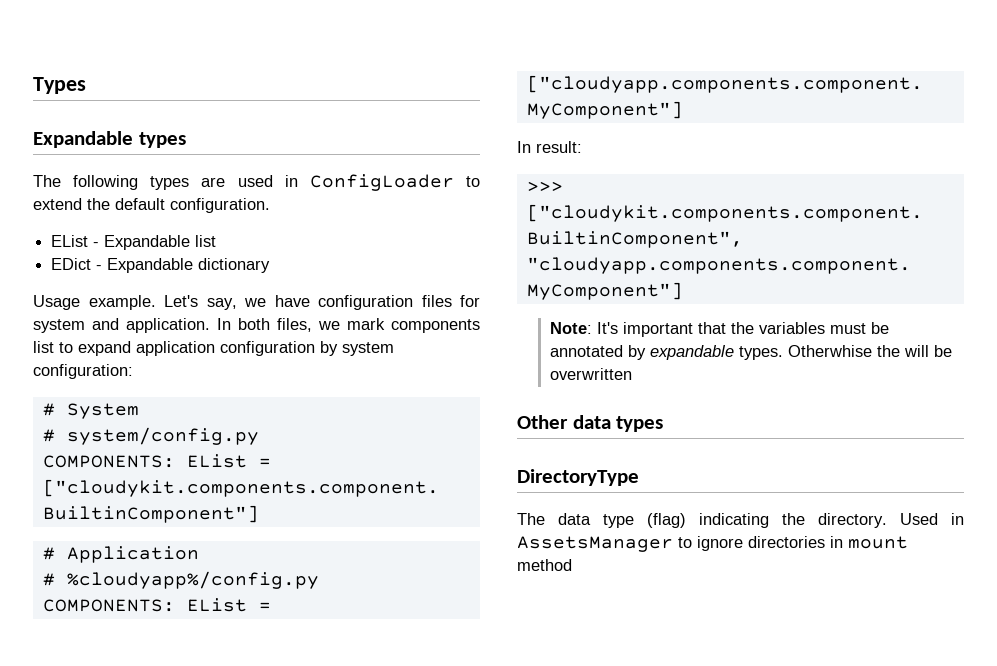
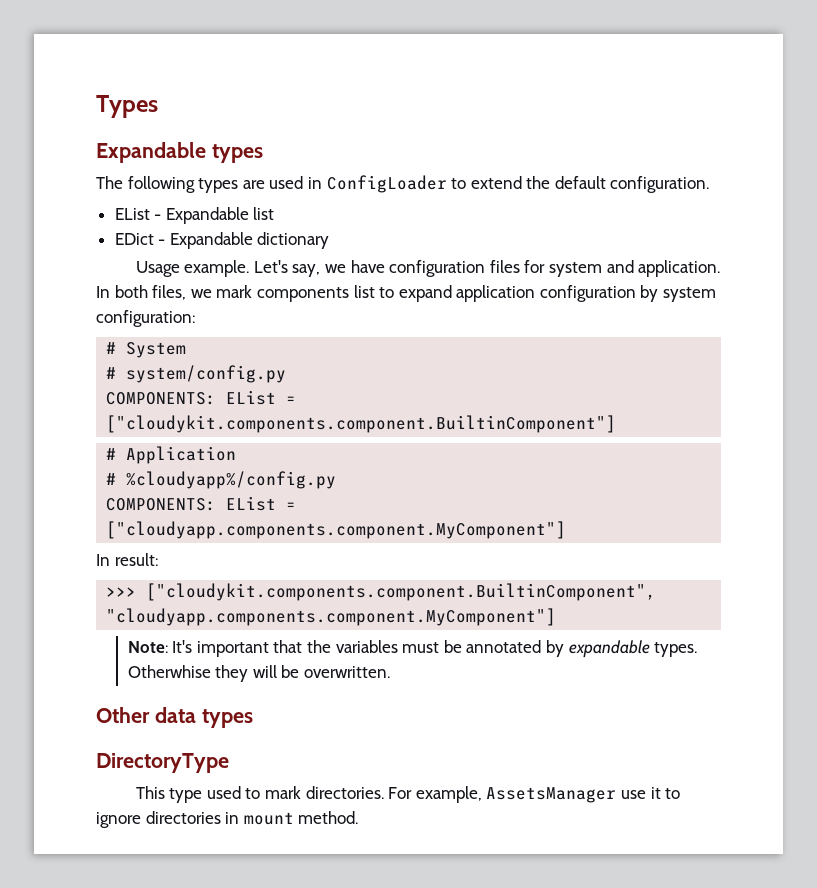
- Otherwhise the will be overwritten
+ Otherwhise they will be overwritten.
- The data type (flag) indicating the directory. Used in AssetsManager to ignore directories in mount method
+ This type used to mark directories. For example, AssetsManager use it to ignore directories in mount method.

